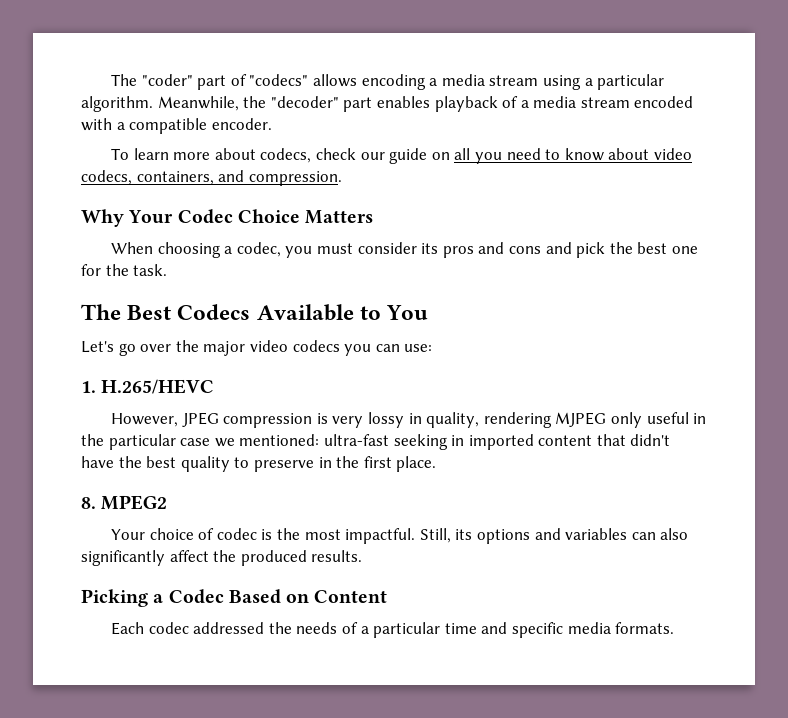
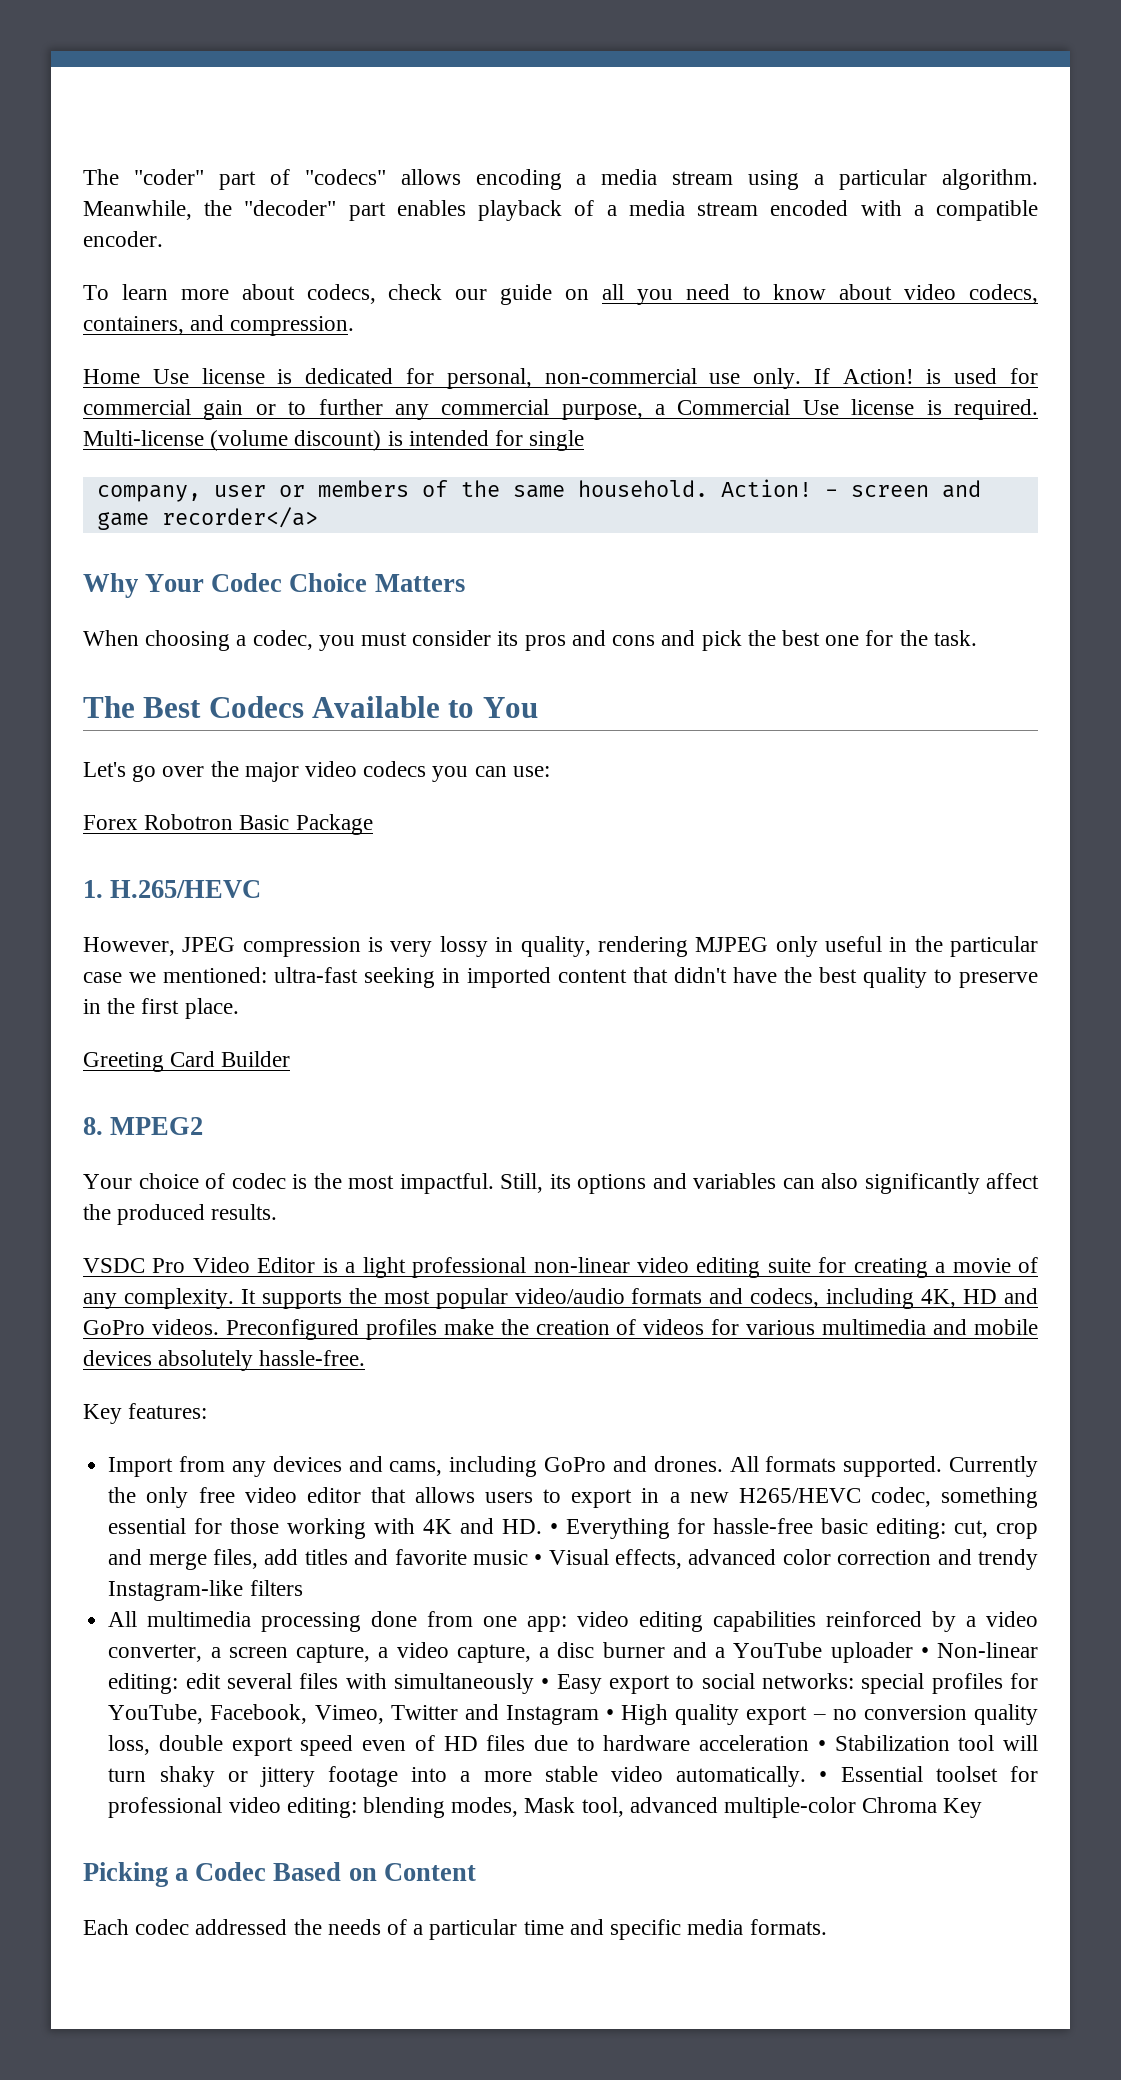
+ Home Use license is dedicated for personal, non-commercial use only. If Action! is used for commercial gain or to further any commercial purpose, a Commercial Use license is required. Multi-license (volume discount) is intended for single
+ company, user or members of the same household. Action! - screen and game recorder</a>
+ Forex Robotron Basic Package
+ Greeting Card Builder
+ VSDC Pro Video Editor is a light professional non-linear video editing suite for creating a movie of any complexity. It supports the most popular video/audio formats and codecs, including 4K, HD and GoPro videos. Preconfigured profiles make the creation of videos for various multimedia and mobile devices absolutely hassle-free.
+ Key features:
+ Import from any devices and cams, including GoPro and drones. All formats supported. Сurrently the only free video editor that allows users to export in a new H265/HEVC codec, something essential for those working with 4K and HD. • Everything for hassle-free basic editing: cut, crop and merge files, add titles and favorite music • Visual effects, advanced color correction and trendy Instagram-like filters
+ All multimedia processing done from one app: video editing capabilities reinforced by a video converter, a screen capture, a video capture, a disc burner and a YouTube uploader • Non-linear editing: edit several files with simultaneously • Easy export to social networks: special profiles for YouTube, Facebook, Vimeo, Twitter and Instagram • High quality export – no conversion quality loss, double export speed even of HD files due to hardware acceleration • Stabilization tool will turn shaky or jittery footage into a more stable video automatically. • Essential toolset for professional video editing: blending modes, Mask tool, advanced multiple-color Chroma Key

